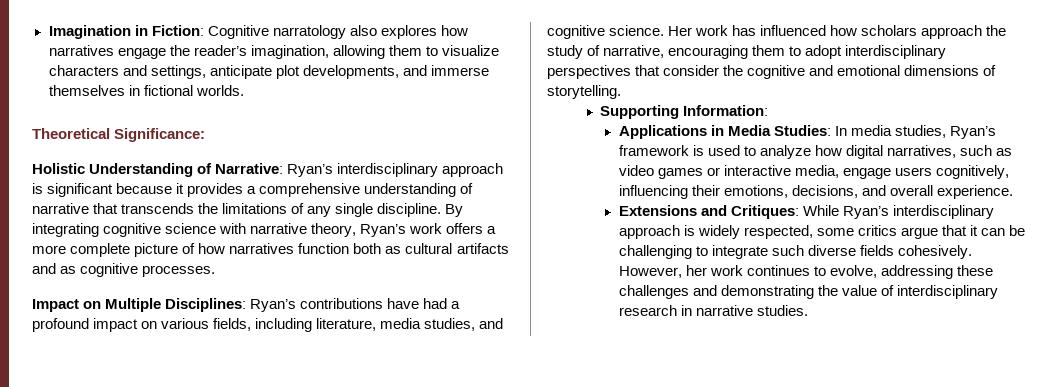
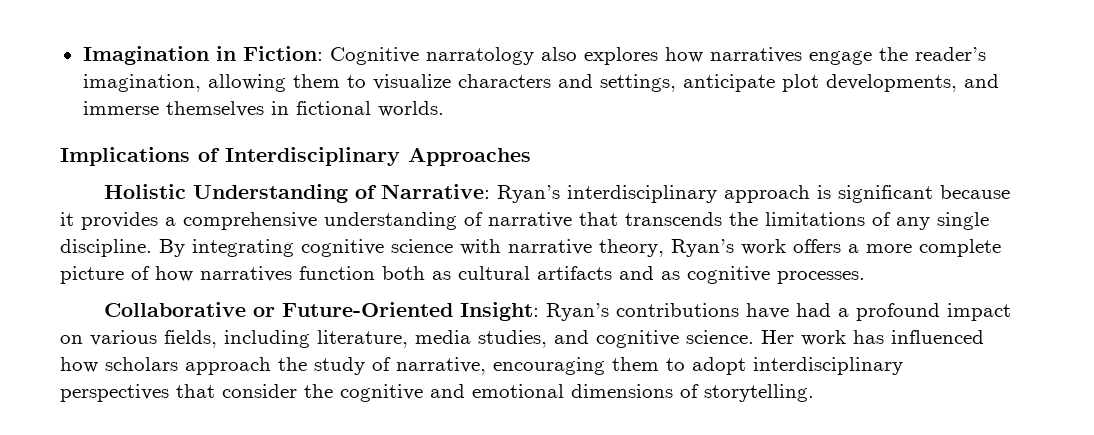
- Theoretical Significance:
+ Implications of Interdisciplinary Approaches
- Impact on Multiple Disciplines: Ryan’s contributions have had a profound impact on various fields, including literature, media studies, and cognitive science.
+ Collaborative or Future-Oriented Insight: Ryan’s contributions have had a profound impact on various fields, including literature, media studies, and cognitive science.
- Supporting Information:
- Applications in Media Studies: In media studies, Ryan’s framework is used to analyze how digital narratives, such as video games or interactive media, engage users cognitively, influencing their emotions, decisions, and overall experience.
- Extensions and Critiques: While Ryan’s interdisciplinary approach is widely respected, some critics argue that it can be challenging to integrate such diverse fields cohesively. However, her work continues to evolve, addressing these challenges and demonstrating the value of interdisciplinary research in narrative studies.

